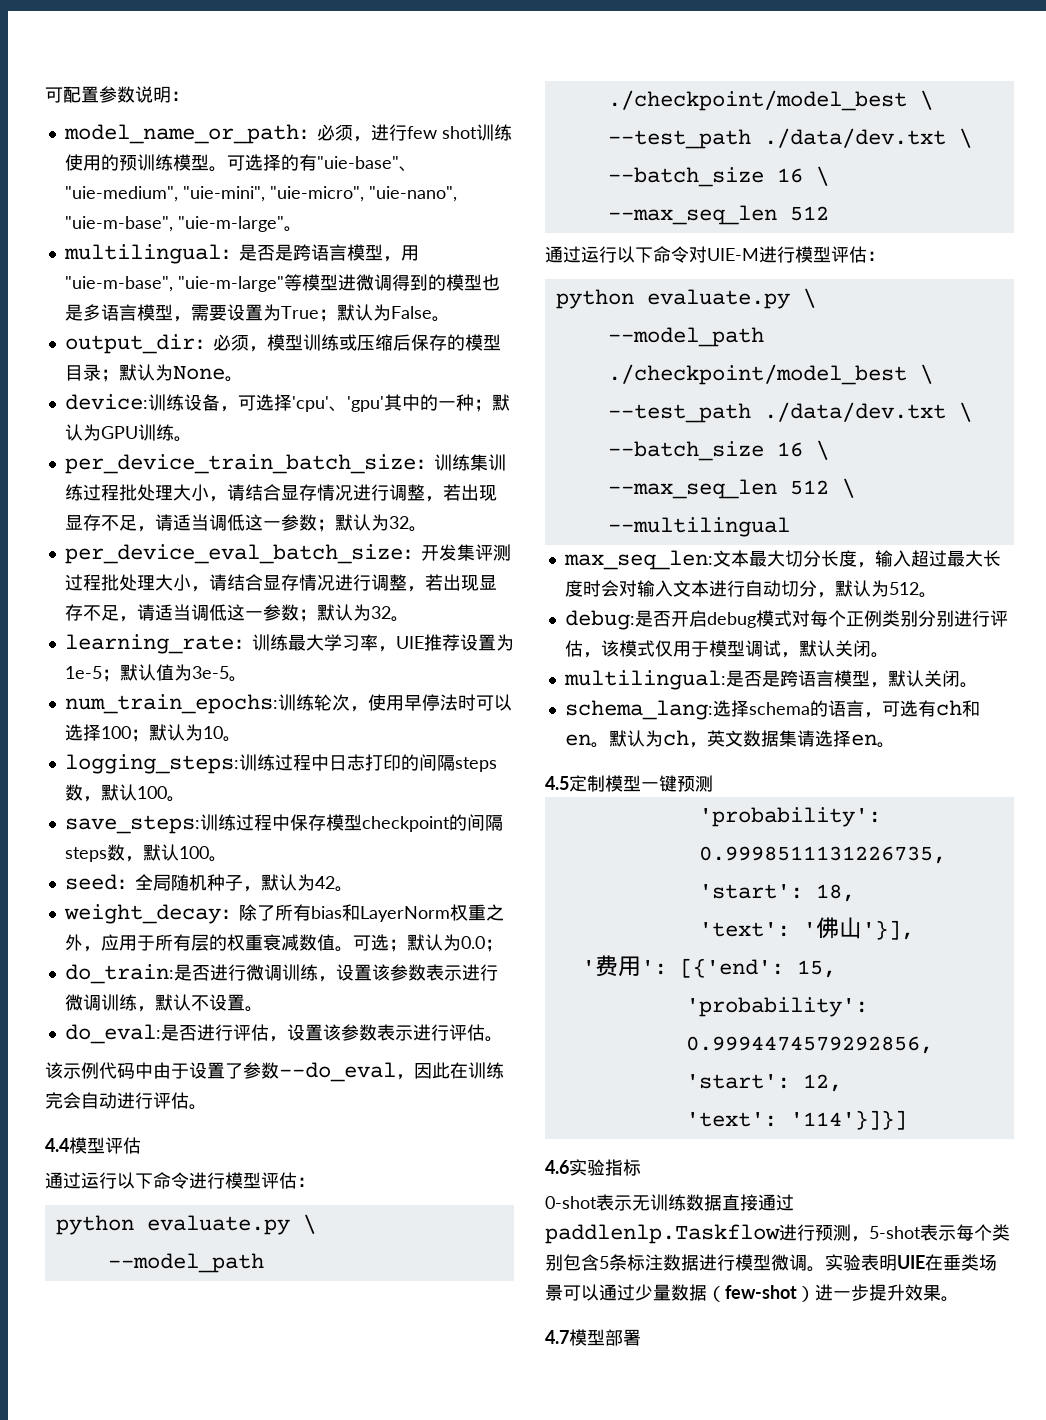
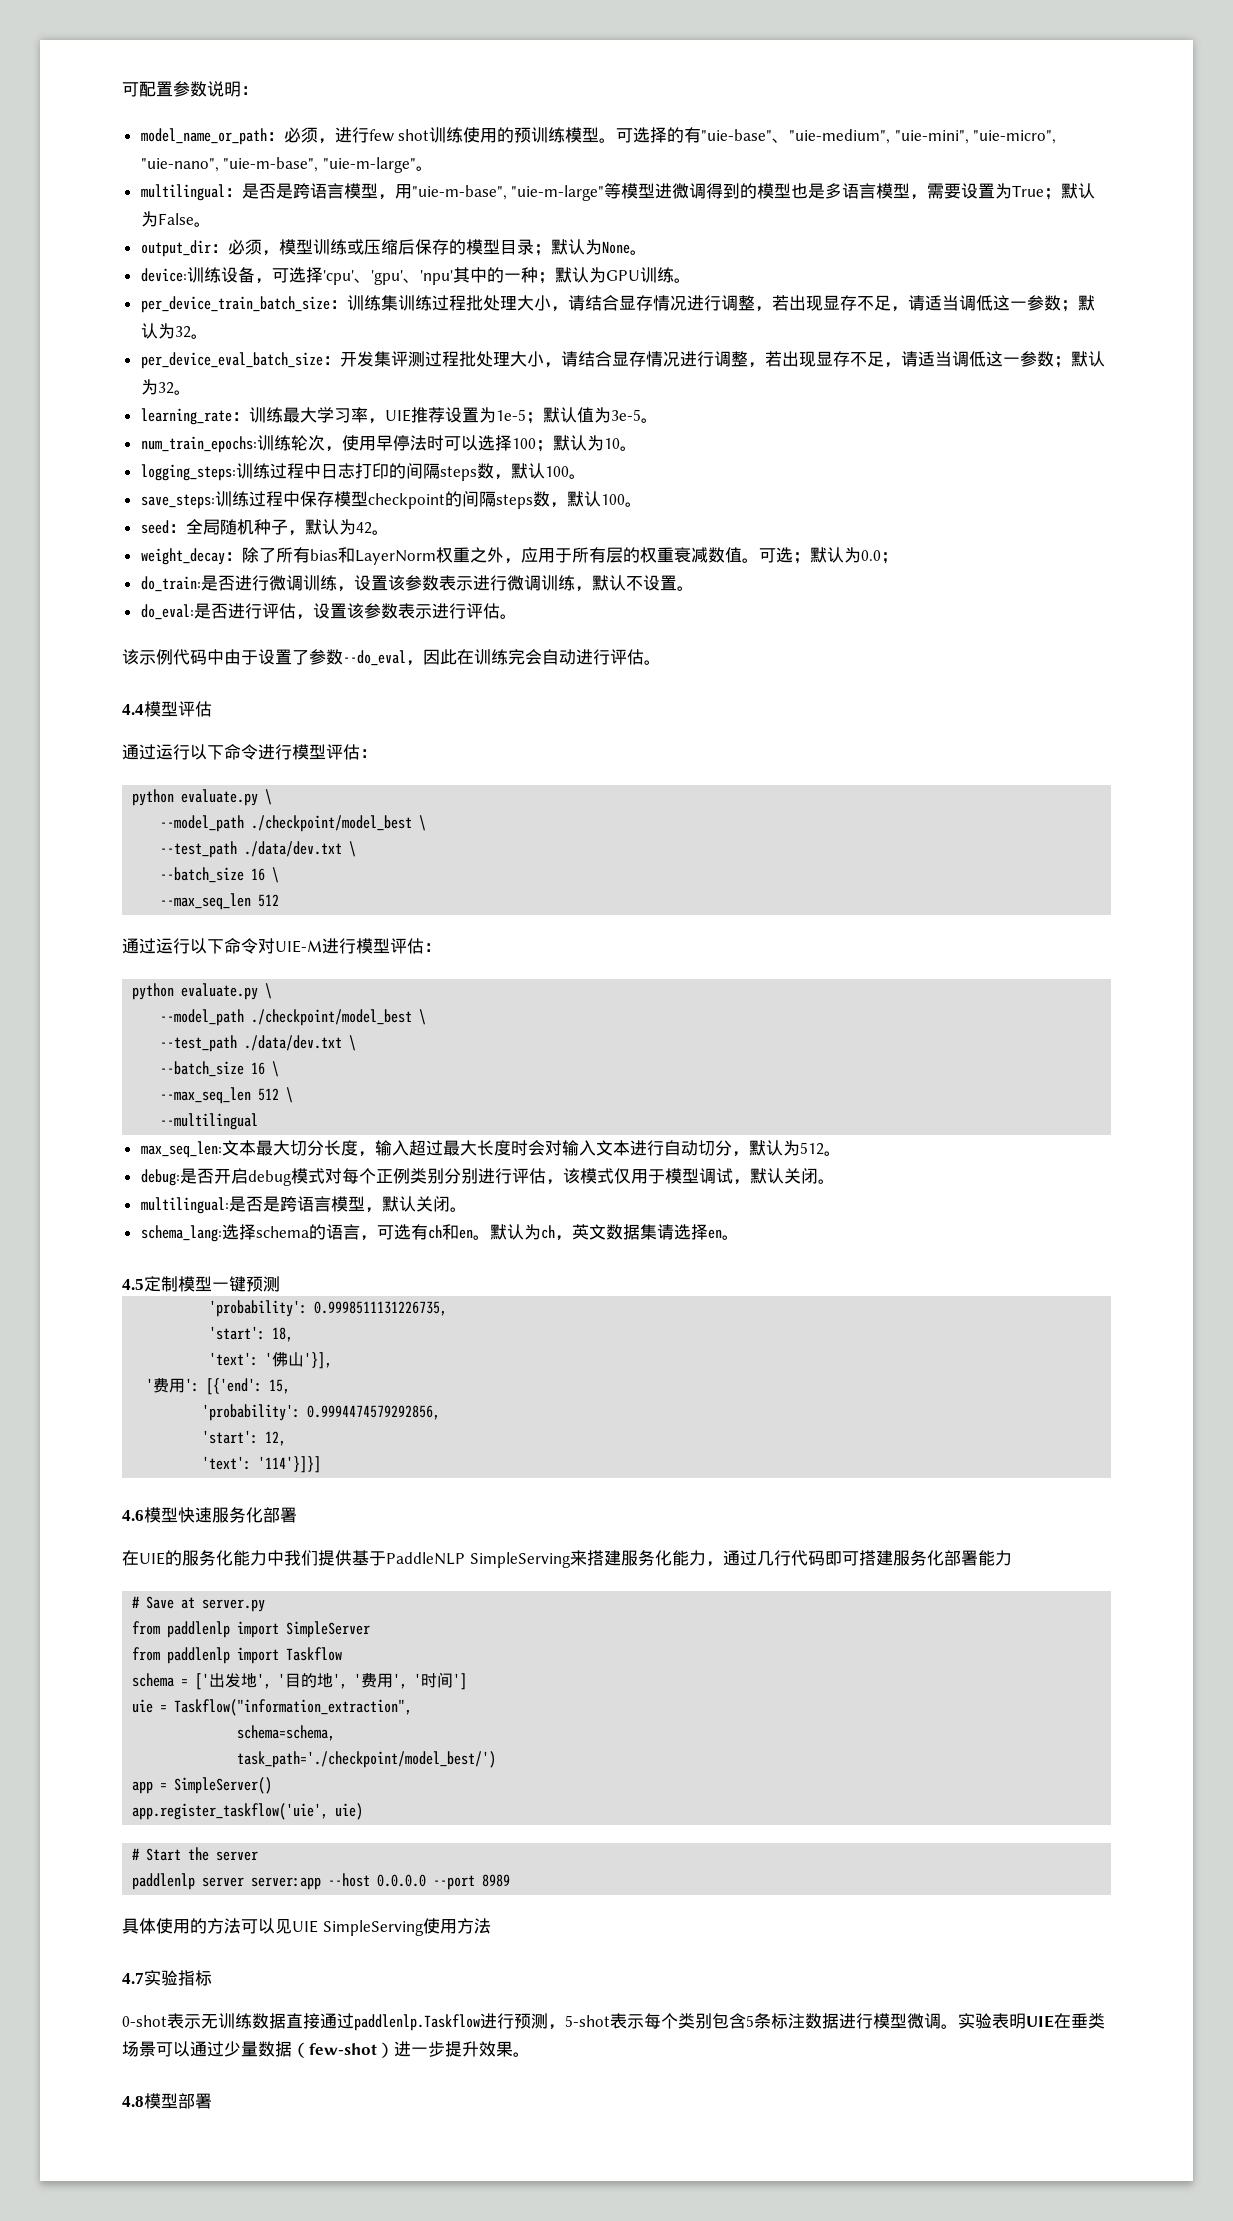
- device:训练设备，可选择'cpu'、'gpu'其中的一种；默认为GPU训练。
+ device:训练设备，可选择'cpu'、'gpu'、'npu'其中的一种；默认为GPU训练。
- 4.6实验指标
+ 4.6模型快速服务化部署
+ 在UIE的服务化能力中我们提供基于PaddleNLP SimpleServing来搭建服务化能力，通过几行代码即可搭建服务化部署能力
+ # Save at server.py
+ from paddlenlp import SimpleServer
+ from paddlenlp import Taskflow
+ schema = ['出发地', '目的地', '费用', '时间']
+ uie = Taskflow("information_extraction",
+ schema=schema,
+ task_path='./checkpoint/model_best/')
+ app = SimpleServer()
+ app.register_taskflow('uie', uie)
+ # Start the server
+ paddlenlp server server:app --host 0.0.0.0 --port 8989
+ 具体使用的方法可以见UIE SimpleServing使用方法
+ 4.7实验指标
- 4.7模型部署
+ 4.8模型部署

